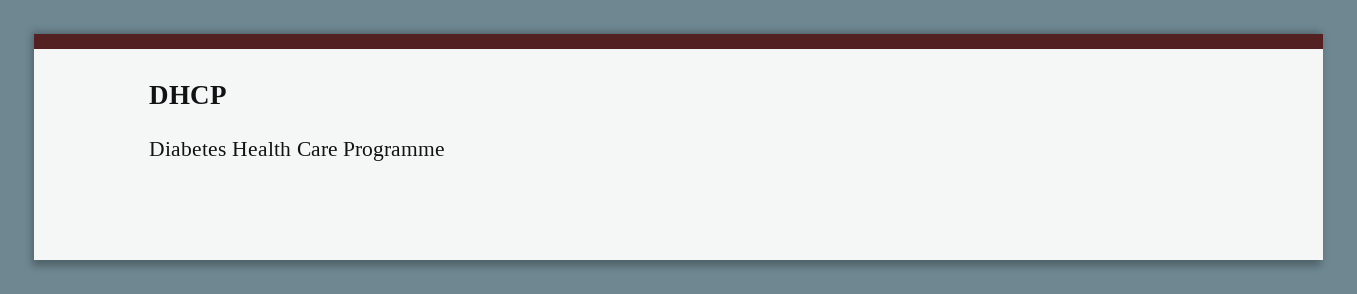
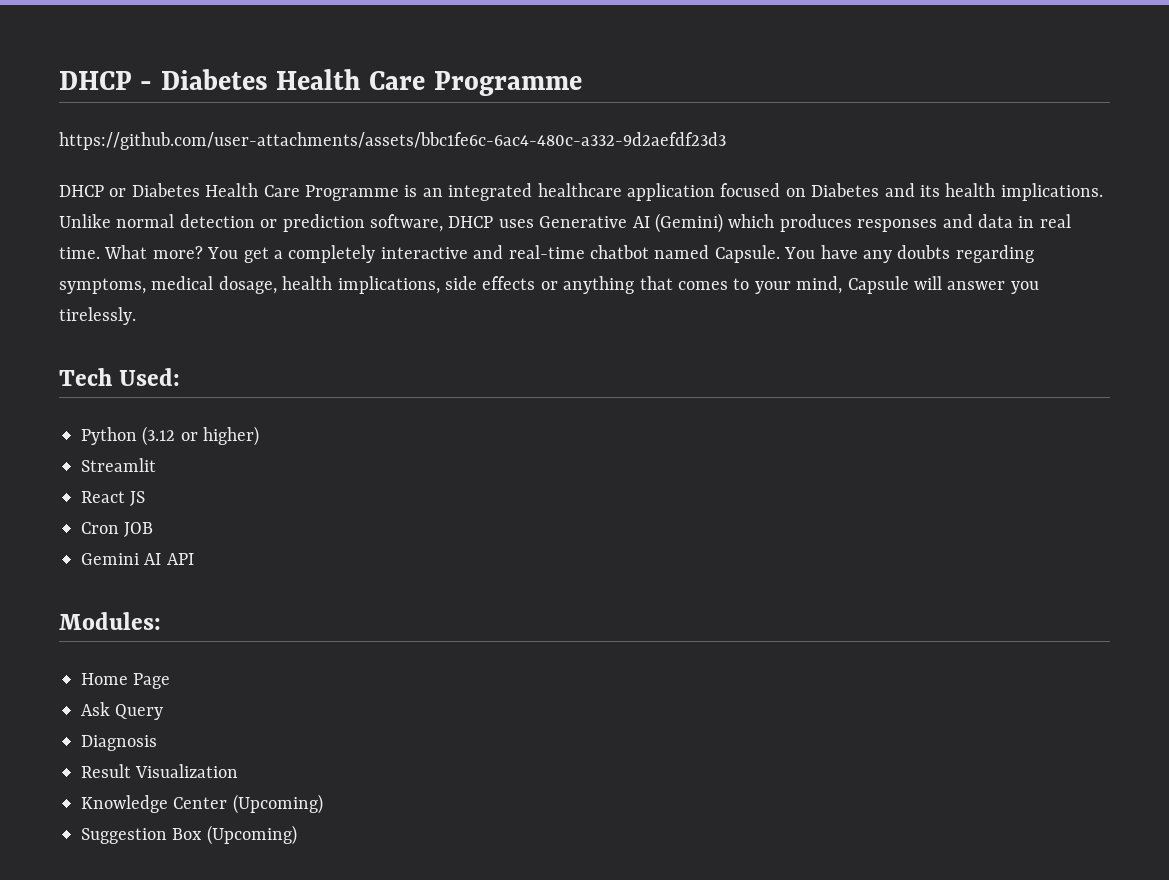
- DHCP
- Diabetes Health Care Programme
+ DHCP - Diabetes Health Care Programme
+ https://github.com/user-attachments/assets/bbc1fe6c-6ac4-480c-a332-9d2aefdf23d3
+ DHCP or Diabetes Health Care Programme is an integrated healthcare application focused on Diabetes and its health implications. Unlike normal detection or prediction software, DHCP uses Generative AI (Gemini) which produces responses and data in real time. What more? You get a completely interactive and real-time chatbot named Capsule. You have any doubts regarding symptoms, medical dosage, health implications, side effects or anything that comes to your mind, Capsule will answer you tirelessly.
+ Tech Used:
+ Python (3.12 or higher)
+ Streamlit
+ React JS
+ Cron JOB
+ Gemini AI API
+ Modules:
+ Home Page
+ Ask Query
+ Diagnosis
+ Result Visualization
+ Knowledge Center (Upcoming)
+ Suggestion Box (Upcoming)

